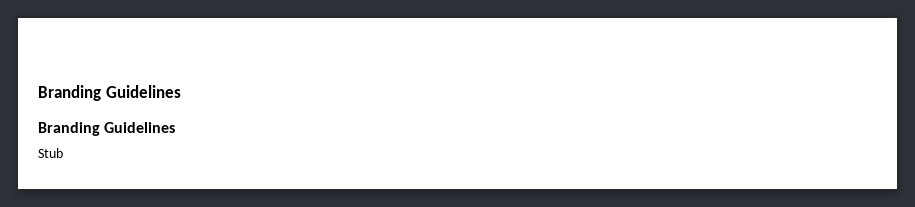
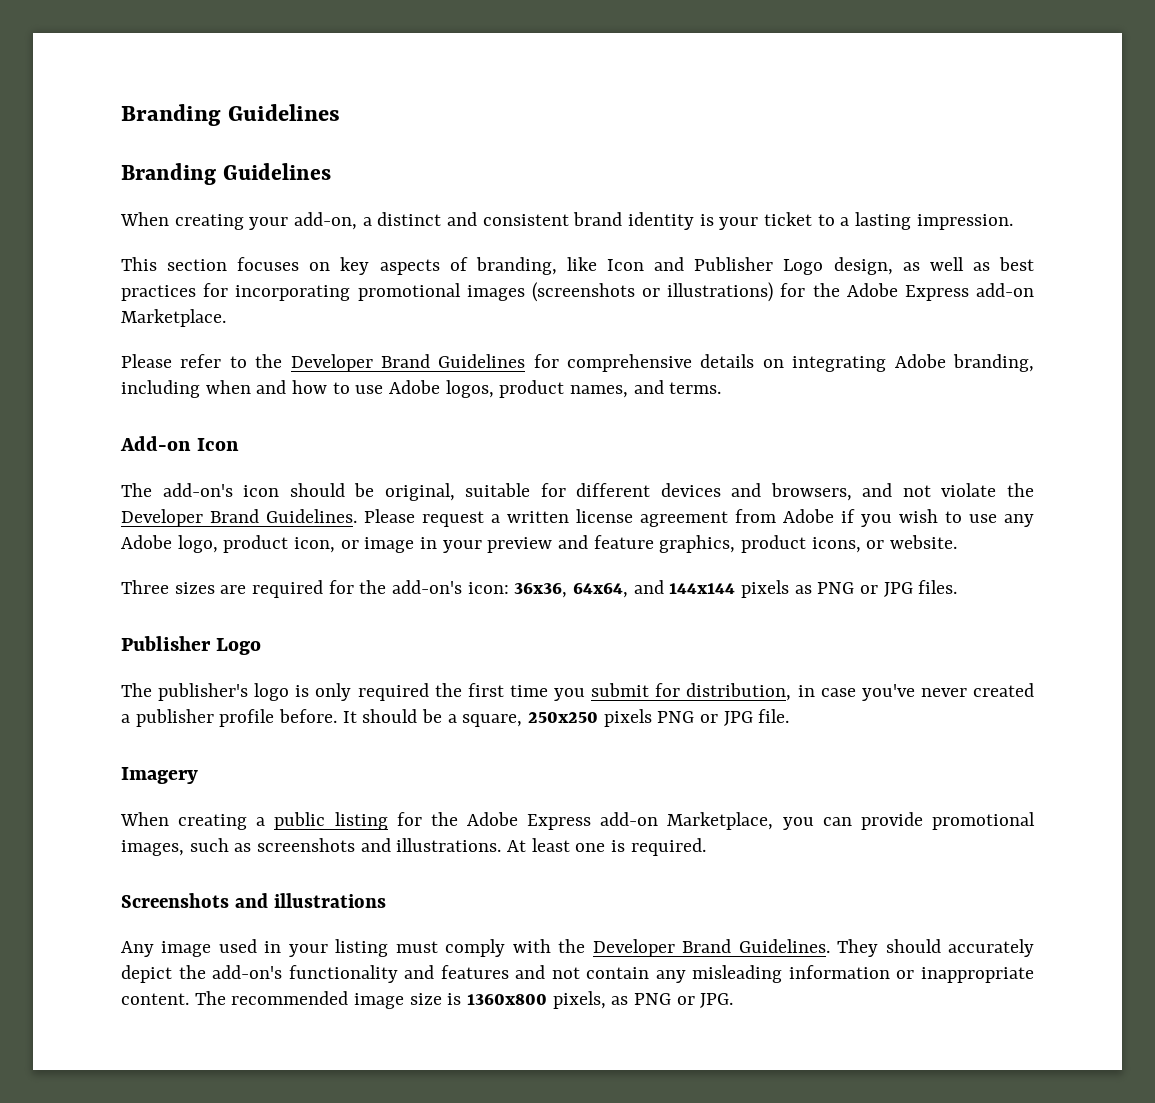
- Stub
+ When creating your add-on, a distinct and consistent brand identity is your ticket to a lasting impression.
+ This section focuses on key aspects of branding, like Icon and Publisher Logo design, as well as best practices for incorporating promotional images (screenshots or illustrations) for the Adobe Express add-on Marketplace.
+ Please refer to the Developer Brand Guidelines for comprehensive details on integrating Adobe branding, including when and how to use Adobe logos, product names, and terms.
+ Add-on Icon
+ The add-on's icon should be original, suitable for different devices and browsers, and not violate the Developer Brand Guidelines. Please request a written license agreement from Adobe if you wish to use any Adobe logo, product icon, or image in your preview and feature graphics, product icons, or website.
+ Three sizes are required for the add-on's icon: 36x36, 64x64, and 144x144 pixels as PNG or JPG files.
+ Publisher Logo
+ The publisher's logo is only required the first time you submit for distribution, in case you've never created a publisher profile before. It should be a square, 250x250 pixels PNG or JPG file.
+ Imagery
+ When creating a public listing for the Adobe Express add-on Marketplace, you can provide promotional images, such as screenshots and illustrations. At least one is required.
+ Screenshots and illustrations
+ Any image used in your listing must comply with the Developer Brand Guidelines. They should accurately depict the add-on's functionality and features and not contain any misleading information or inappropriate content. The recommended image size is 1360x800 pixels, as PNG or JPG.

